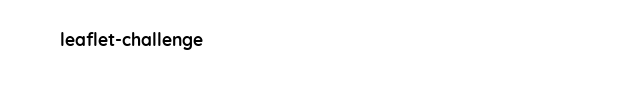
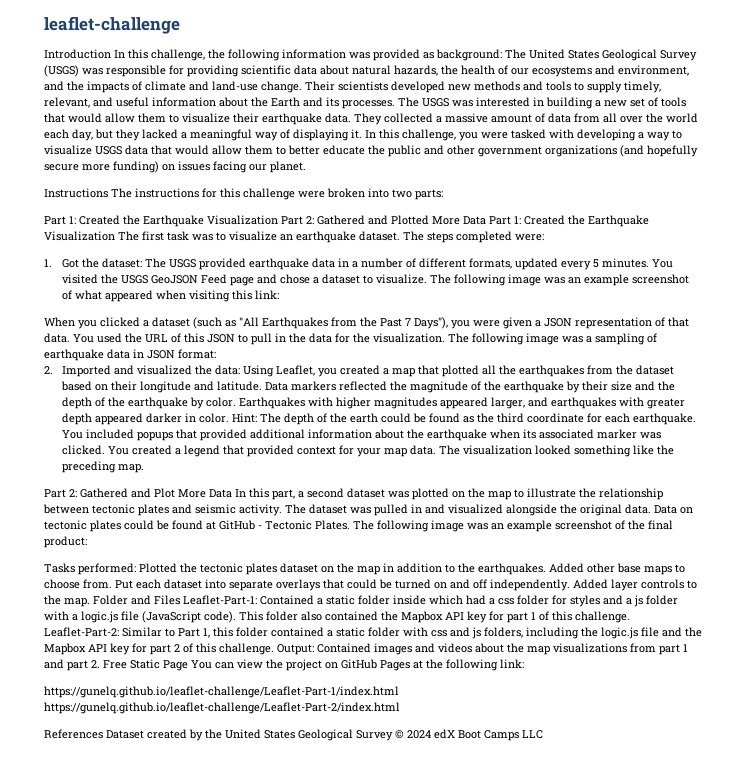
+ Introduction In this challenge, the following information was provided as background: The United States Geological Survey (USGS) was responsible for providing scientific data about natural hazards, the health of our ecosystems and environment, and the impacts of climate and land-use change. Their scientists developed new methods and tools to supply timely, relevant, and useful information about the Earth and its processes. The USGS was interested in building a new set of tools that would allow them to visualize their earthquake data. They collected a massive amount of data from all over the world each day, but they lacked a meaningful way of displaying it. In this challenge, you were tasked with developing a way to visualize USGS data that would allow them to better educate the public and other government organizations (and hopefully secure more funding) on issues facing our planet.
+ Instructions The instructions for this challenge were broken into two parts:
+ Part 1: Created the Earthquake Visualization Part 2: Gathered and Plotted More Data Part 1: Created the Earthquake Visualization The first task was to visualize an earthquake dataset. The steps completed were:
+ 1. Got the dataset: The USGS provided earthquake data in a number of different formats, updated every 5 minutes. You visited the USGS GeoJSON Feed page and chose a dataset to visualize. The following image was an example screenshot of what appeared when visiting this link:
+ When you clicked a dataset (such as "All Earthquakes from the Past 7 Days"), you were given a JSON representation of that data. You used the URL of this JSON to pull in the data for the visualization. The following image was a sampling of earthquake data in JSON format:
+ 2. Imported and visualized the data: Using Leaflet, you created a map that plotted all the earthquakes from the dataset based on their longitude and latitude. Data markers reflected the magnitude of the earthquake by their size and the depth of the earthquake by color. Earthquakes with higher magnitudes appeared larger, and earthquakes with greater depth appeared darker in color. Hint: The depth of the earth could be found as the third coordinate for each earthquake. You included popups that provided additional information about the earthquake when its associated marker was clicked. You created a legend that provided context for your map data. The visualization looked something like the preceding map.
+ Part 2: Gathered and Plot More Data In this part, a second dataset was plotted on the map to illustrate the relationship between tectonic plates and seismic activity. The dataset was pulled in and visualized alongside the original data. Data on tectonic plates could be found at GitHub - Tectonic Plates. The following image was an example screenshot of the final product:
+ Tasks performed: Plotted the tectonic plates dataset on the map in addition to the earthquakes. Added other base maps to choose from. Put each dataset into separate overlays that could be turned on and off independently. Added layer controls to the map. Folder and Files Leaflet-Part-1: Contained a static folder inside which had a css folder for styles and a js folder with a logic.js file (JavaScript code). This folder also contained the Mapbox API key for part 1 of this challenge. Leaflet-Part-2: Similar to Part 1, this folder contained a static folder with css and js folders, including the logic.js file and the Mapbox API key for part 2 of this challenge. Output: Contained images and videos about the map visualizations from part 1 and part 2. Free Static Page You can view the project on GitHub Pages at the following link:
+ https://gunelq.github.io/leaflet-challenge/Leaflet-Part-1/index.html https://gunelq.github.io/leaflet-challenge/Leaflet-Part-2/index.html
+ References Dataset created by the United States Geological Survey © 2024 edX Boot Camps LLC

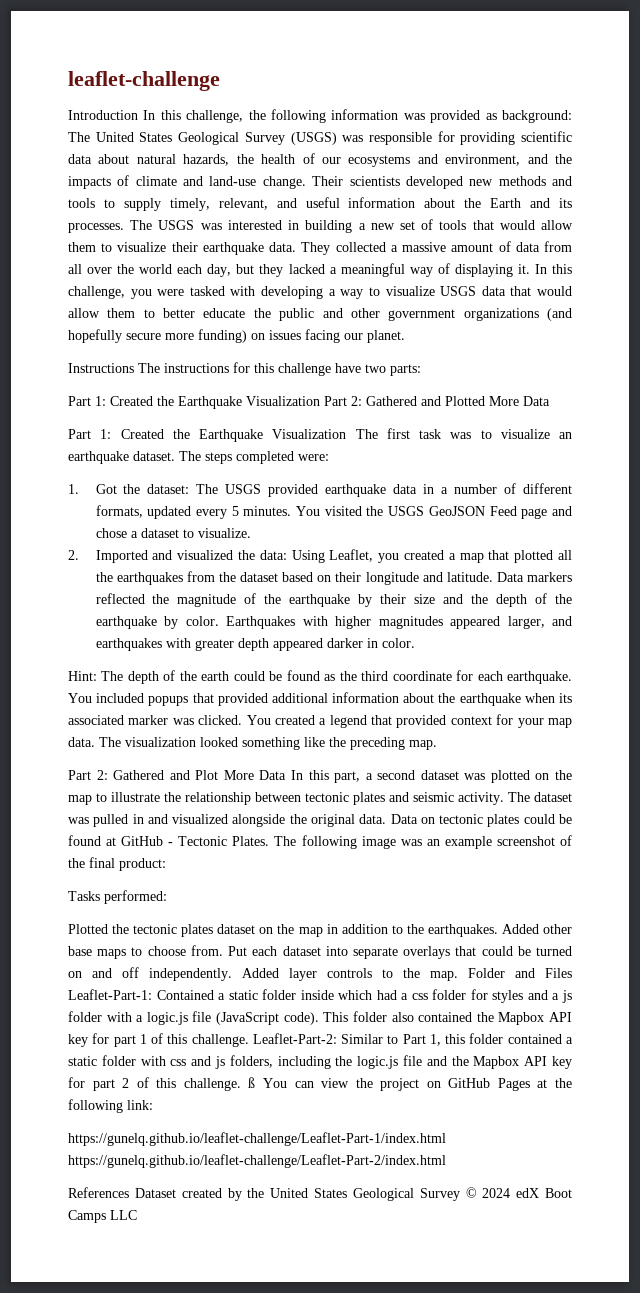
- Instructions The instructions for this challenge were broken into two parts:
+ Instructions The instructions for this challenge have two parts:
- Part 1: Created the Earthquake Visualization Part 2: Gathered and Plotted More Data Part 1: Created the Earthquake Visualization The first task was to visualize an earthquake dataset.
+ Part 1: Created the Earthquake Visualization Part 2: Gathered and Plotted More Data
+ Part 1: Created the Earthquake Visualization The first task was to visualize an earthquake dataset.
- The following image was an example screenshot of what appeared when visiting this link:
- When you clicked a dataset (such as "All Earthquakes from the Past 7 Days"), you were given a JSON representation of that data. You used the URL of this JSON to pull in the data for the visualization. The following image was a sampling of earthquake data in JSON format:
- Earthquakes with higher magnitudes appeared larger, and earthquakes with greater depth appeared darker in color. Hint: The depth of the earth could be found as the third coordinate for each earthquake.
+ Earthquakes with higher magnitudes appeared larger, and earthquakes with greater depth appeared darker in color.
+ Hint: The depth of the earth could be found as the third coordinate for each earthquake.
- Tasks performed: Plotted the tectonic plates dataset on the map in addition to the earthquakes.
+ Tasks performed:
+ Plotted the tectonic plates dataset on the map in addition to the earthquakes.
- Leaflet-Part-2: Similar to Part 1, this folder contained a static folder with css and js folders, including the logic.js file and the Mapbox API key for part 2 of this challenge. Output: Contained images and videos about the map visualizations from part 1 and part 2. Free Static Page You can view the project on GitHub Pages at the following link:
+ Leaflet-Part-2: Similar to Part 1, this folder contained a static folder with css and js folders, including the logic.js file and the Mapbox API key for part 2 of this challenge. ß You can view the project on GitHub Pages at the following link:

